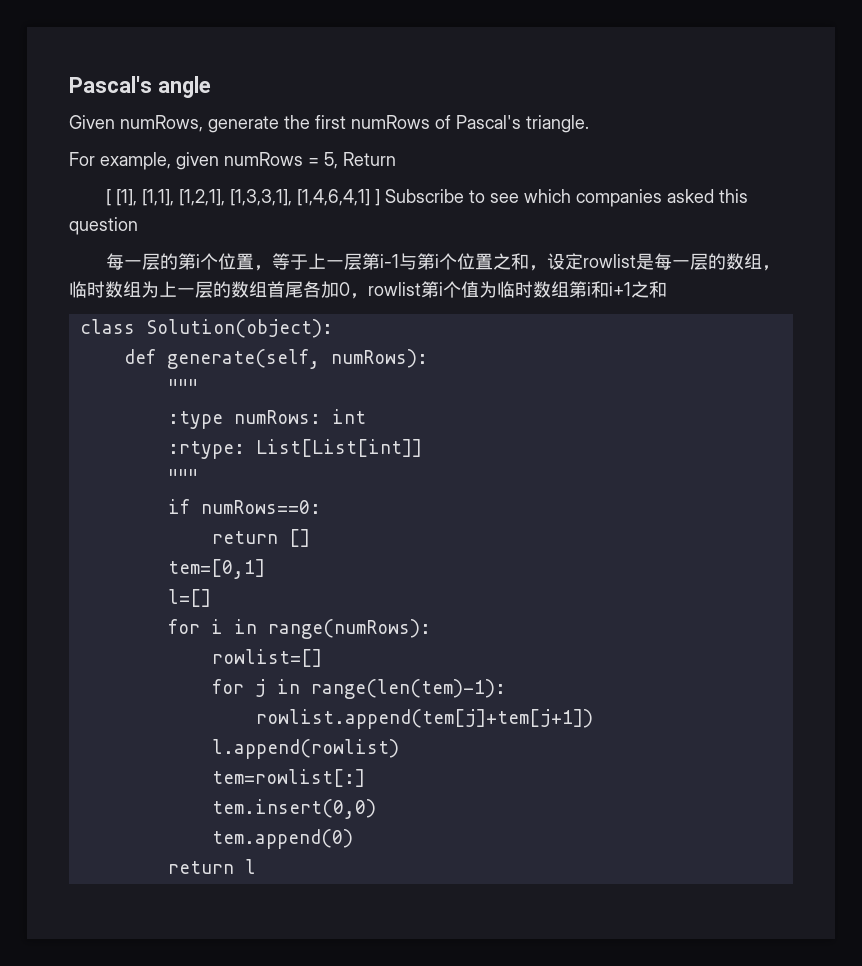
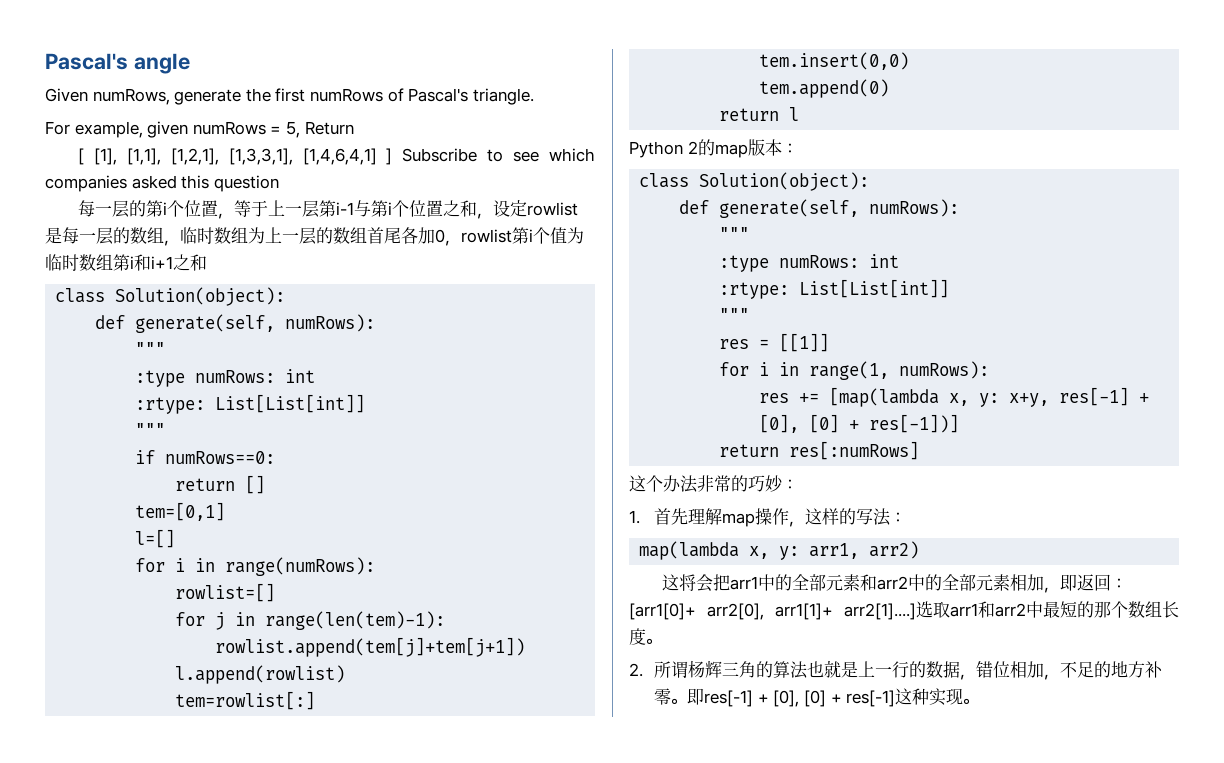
+ Python 2的map版本：
+ class Solution(object):
+ def generate(self, numRows):
+ """
+ :type numRows: int
+ :rtype: List[List[int]]
+ """
+ res = [[1]]
+ for i in range(1, numRows):
+ res += [map(lambda x, y: x+y, res[-1] + [0], [0] + res[-1])]
+ return res[:numRows]
+ 这个办法非常的巧妙：
+ 1.首先理解map操作，这样的写法：
+ map(lambda x, y: arr1, arr2)
+ 这将会把arr1中的全部元素和arr2中的全部元素相加，即返回：[arr1[0]+ arr2[0], arr1[1]+ arr2[1]....]选取arr1和arr2中最短的那个数组长度。
+ 2.所谓杨辉三角的算法也就是上一行的数据，错位相加，不足的地方补零。即res[-1] + [0], [0] + res[-1]这种实现。

